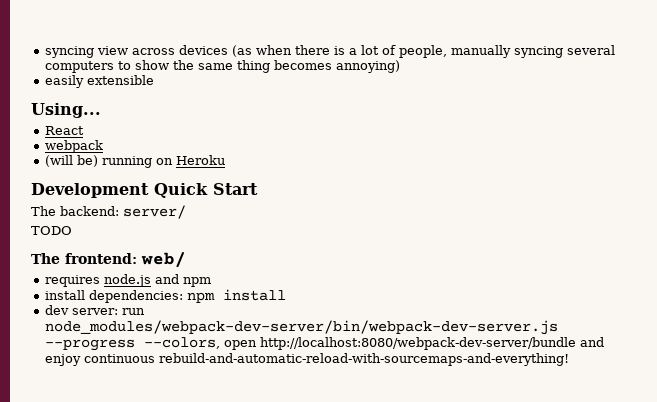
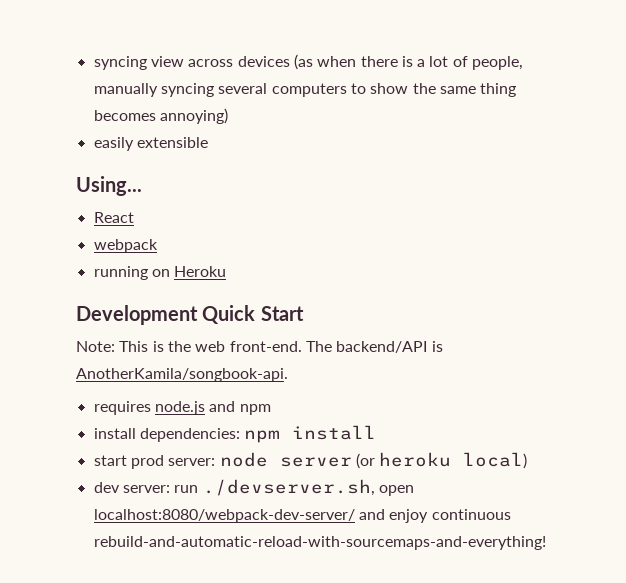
- (will be) running on Heroku
+ running on Heroku
- The backend: server/
- TODO
- The frontend: web/
+ Note: This is the web front-end. The backend/API is AnotherKamila/songbook-api.
- dev server: run node_modules/webpack-dev-server/bin/webpack-dev-server.js --progress --colors, open http://localhost:8080/webpack-dev-server/bundle and enjoy continuous rebuild-and-automatic-reload-with-sourcemaps-and-everything!
+ start prod server: node server (or heroku local)
+ dev server: run ./devserver.sh, open localhost:8080/webpack-dev-server/ and enjoy continuous rebuild-and-automatic-reload-with-sourcemaps-and-everything!

